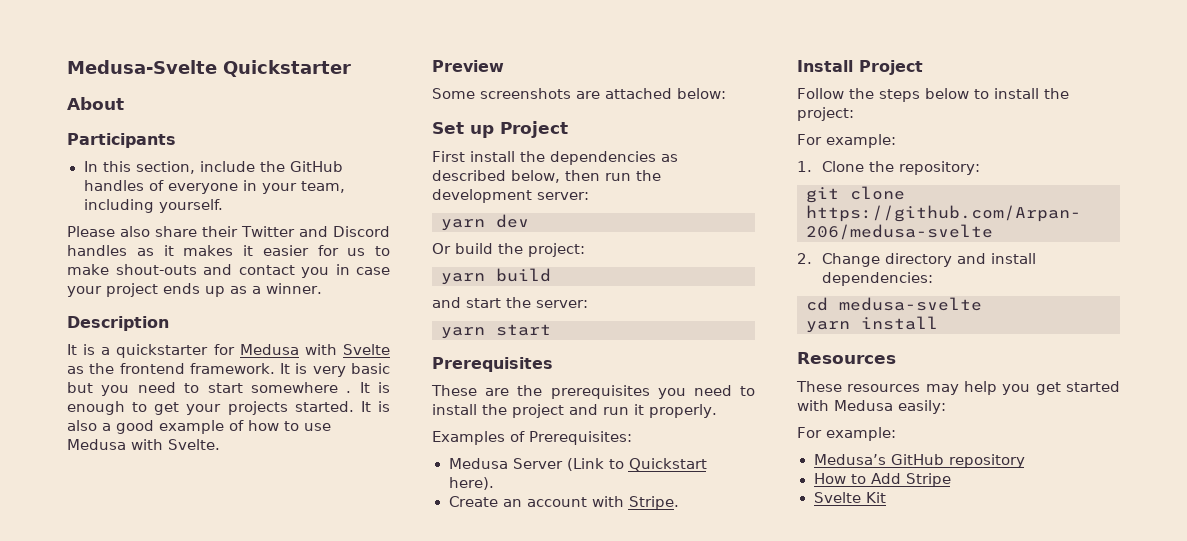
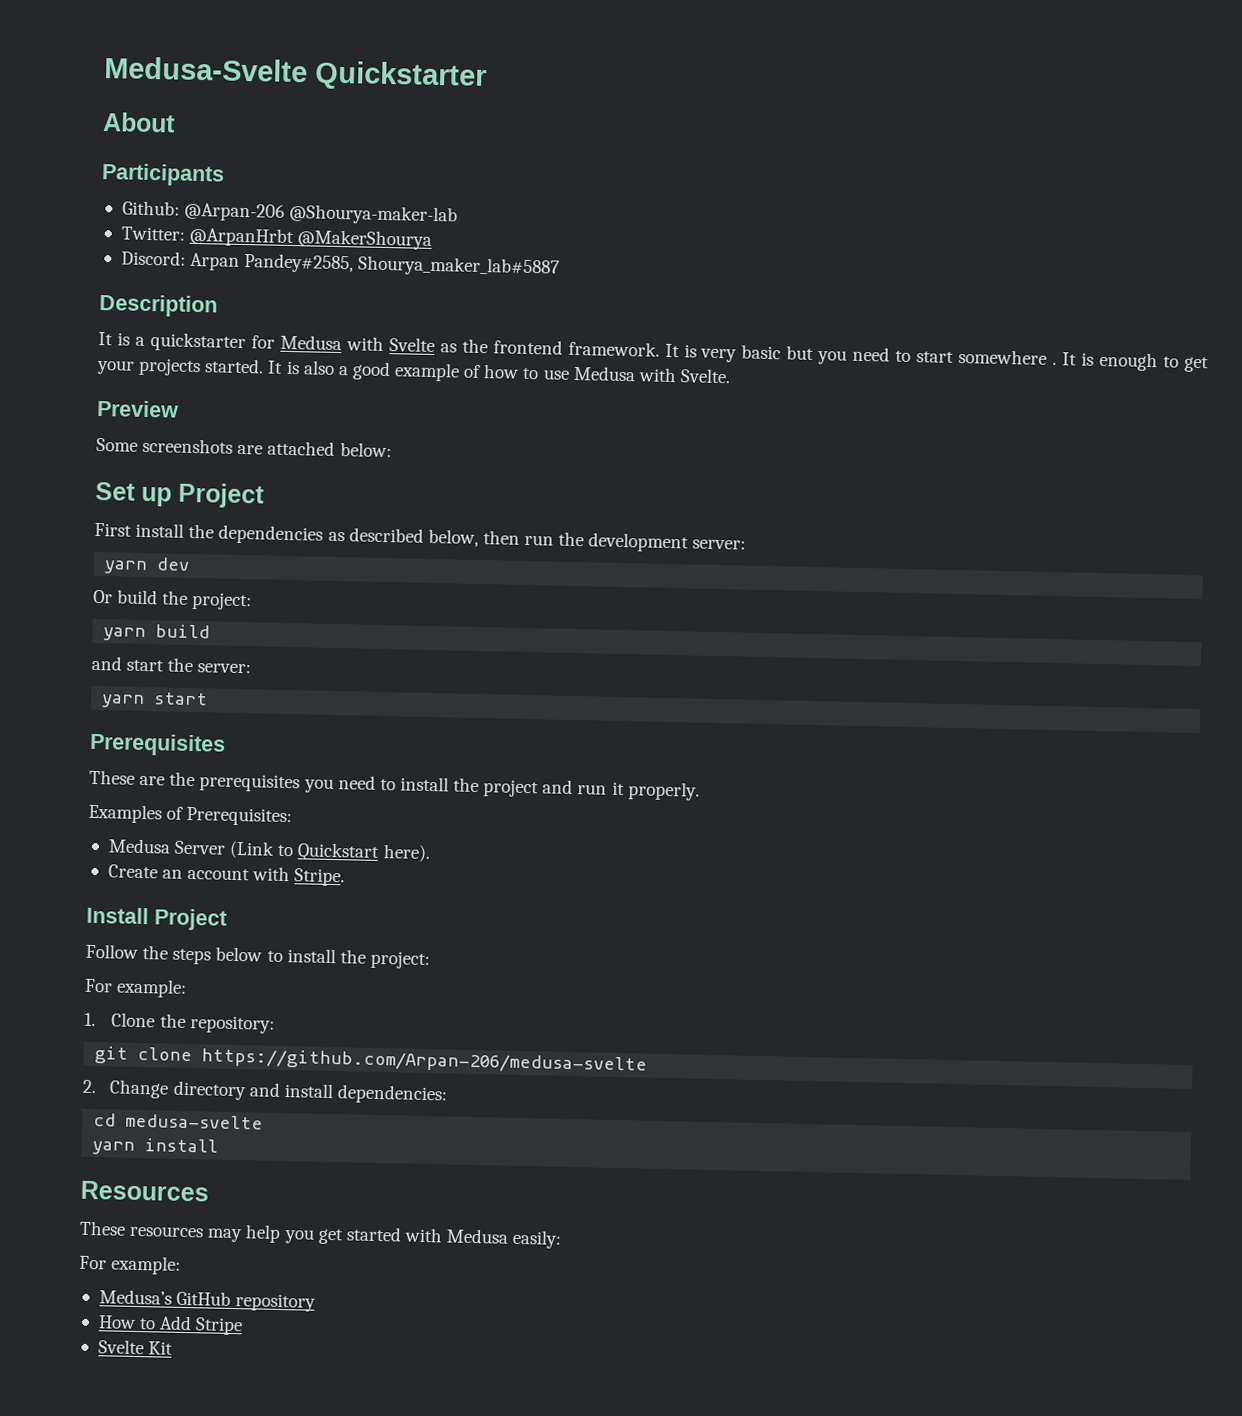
- In this section, include the GitHub handles of everyone in your team, including yourself.
- Please also share their Twitter and Discord handles as it makes it easier for us to make shout-outs and contact you in case your project ends up as a winner.
+ Github: @Arpan-206 @Shourya-maker-lab
+ Twitter: @ArpanHrbt @MakerShourya
+ Discord: Arpan Pandey#2585, Shourya_maker_lab#5887

